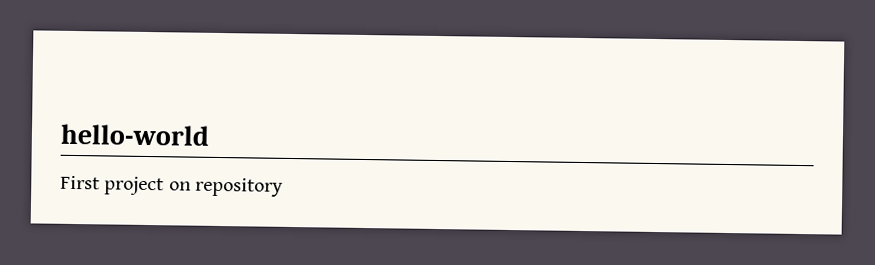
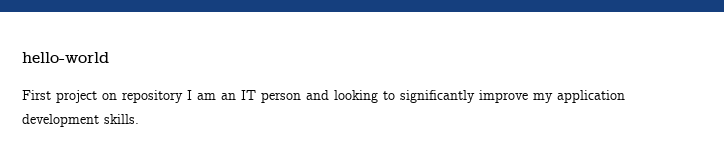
- First project on repository
+ First project on repository I am an IT person and looking to significantly improve my application development skills.

